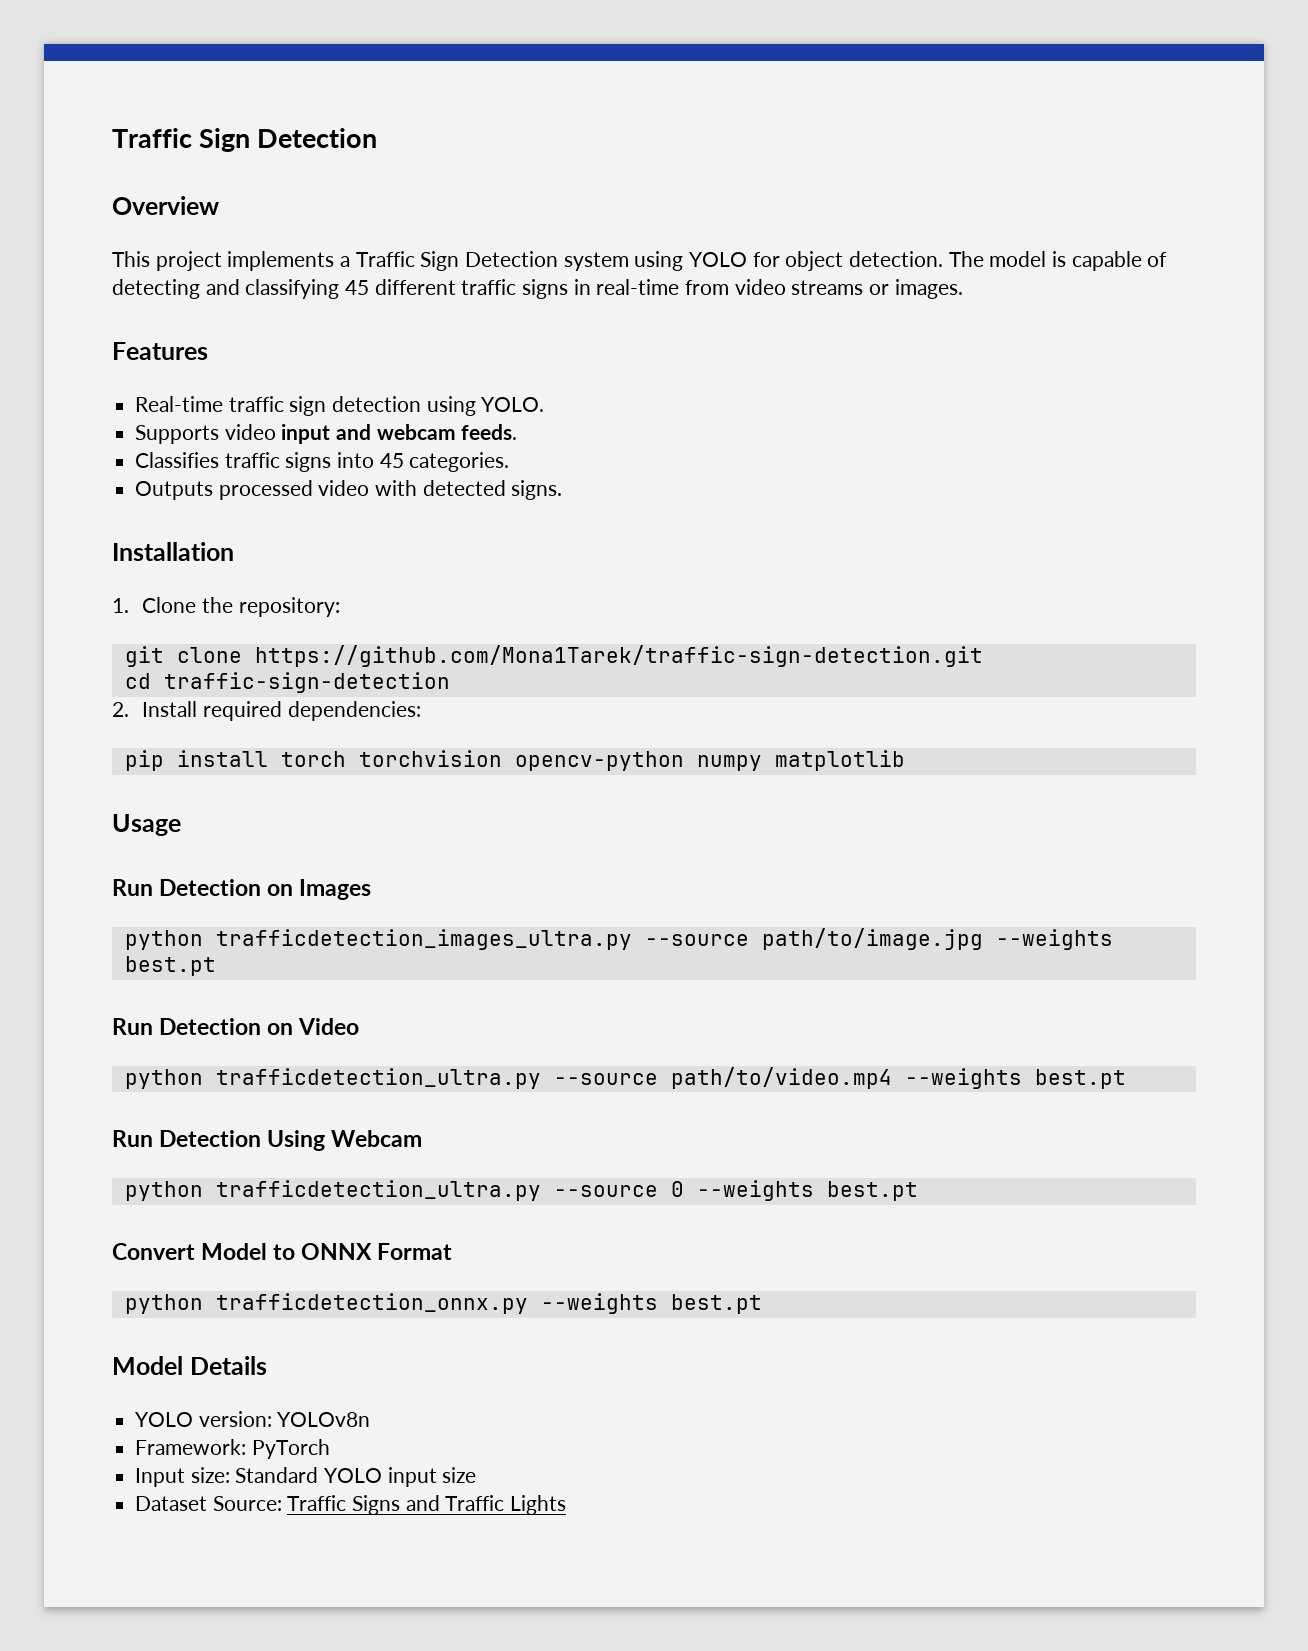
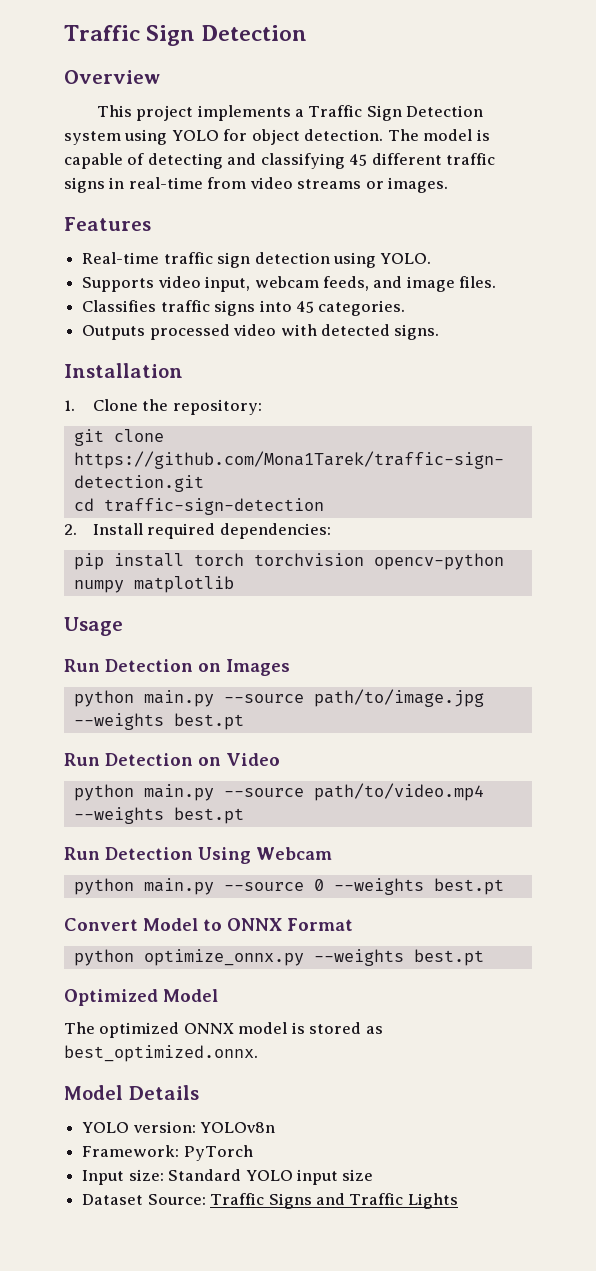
- Supports video input and webcam feeds.
+ Supports video input, webcam feeds, and image files.
- python trafficdetection_images_ultra.py --source path/to/image.jpg --weights best.pt
+ python main.py --source path/to/image.jpg --weights best.pt
- python trafficdetection_ultra.py --source path/to/video.mp4 --weights best.pt
+ python main.py --source path/to/video.mp4 --weights best.pt
- python trafficdetection_ultra.py --source 0 --weights best.pt
+ python main.py --source 0 --weights best.pt
- python trafficdetection_onnx.py --weights best.pt
+ python optimize_onnx.py --weights best.pt
+ Optimized Model
+ The optimized ONNX model is stored as best_optimized.onnx.

